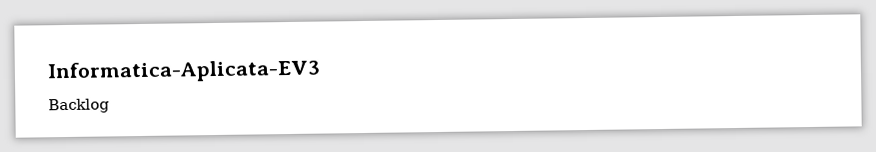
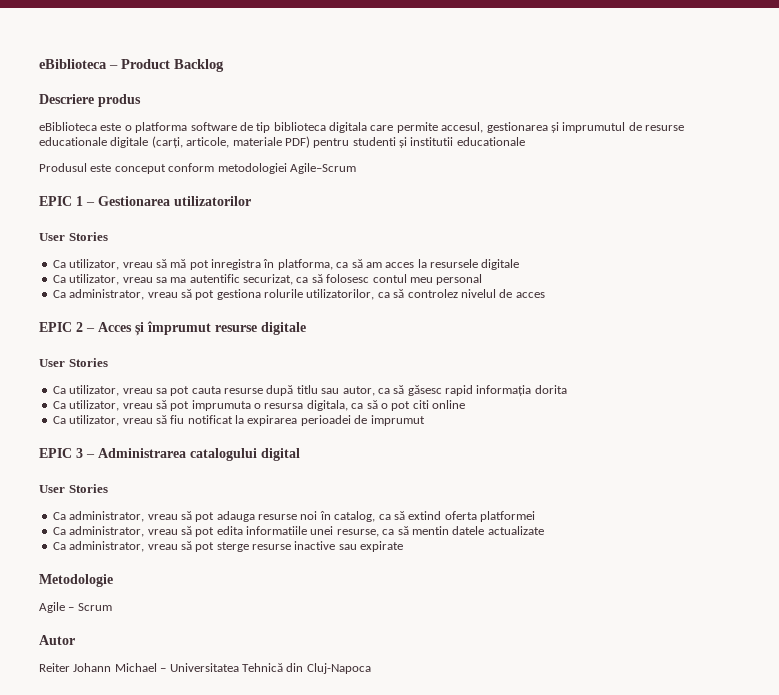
- Informatica-Aplicata-EV3
- Backlog
+ eBiblioteca – Product Backlog
+ Descriere produs
+ eBiblioteca este o platforma software de tip biblioteca digitala care permite accesul, gestionarea și imprumutul de resurse educationale digitale (carți, articole, materiale PDF) pentru studenti și institutii educationale
+ Produsul este conceput conform metodologiei Agile–Scrum
+ EPIC 1 – Gestionarea utilizatorilor
+ User Stories
+ Ca utilizator, vreau să mă pot inregistra în platforma, ca să am acces la resursele digitale
+ Ca utilizator, vreau sa ma autentific securizat, ca să folosesc contul meu personal
+ Ca administrator, vreau să pot gestiona rolurile utilizatorilor, ca să controlez nivelul de acces
+ EPIC 2 – Acces și împrumut resurse digitale
+ User Stories
+ Ca utilizator, vreau sa pot cauta resurse după titlu sau autor, ca să găsesc rapid informația dorita
+ Ca utilizator, vreau să pot imprumuta o resursa digitala, ca să o pot citi online
+ Ca utilizator, vreau să fiu notificat la expirarea perioadei de imprumut
+ EPIC 3 – Administrarea catalogului digital
+ User Stories
+ Ca administrator, vreau să pot adauga resurse noi în catalog, ca să extind oferta platformei
+ Ca administrator, vreau să pot edita informatiile unei resurse, ca să mentin datele actualizate
+ Ca administrator, vreau să pot sterge resurse inactive sau expirate
+ Metodologie
+ Agile – Scrum
+ Autor
+ Reiter Johann Michael – Universitatea Tehnică din Cluj-Napoca

